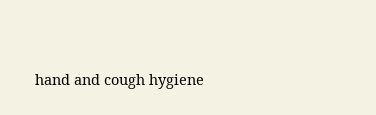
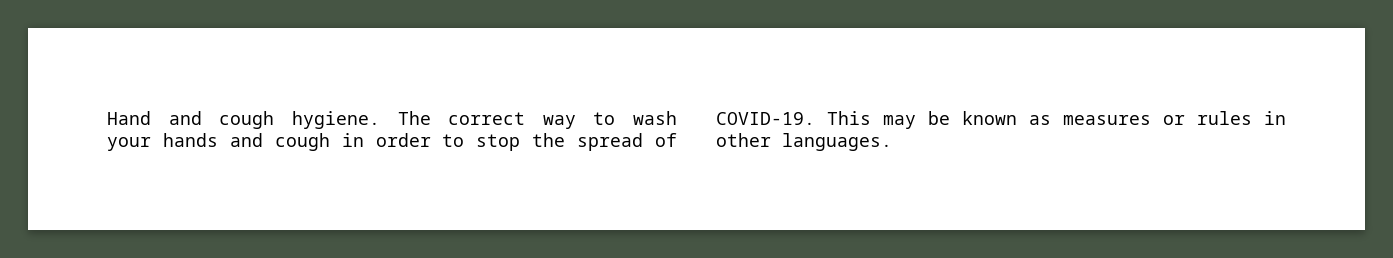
- hand and cough hygiene
+ Hand and cough hygiene. The correct way to wash your hands and cough in order to stop the spread of COVID-19. This may be known as measures or rules in other languages.

